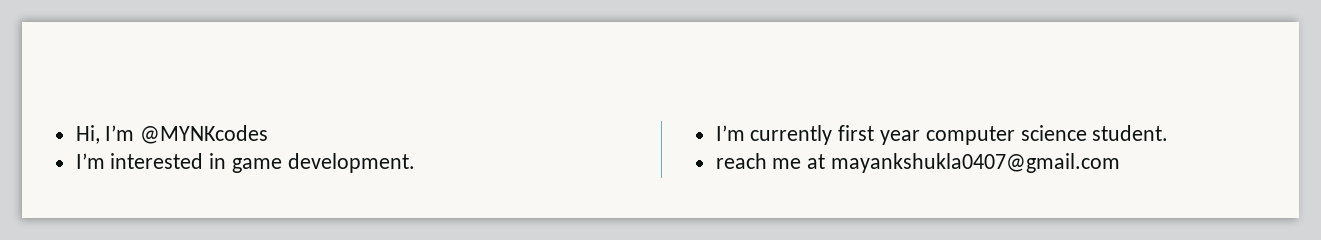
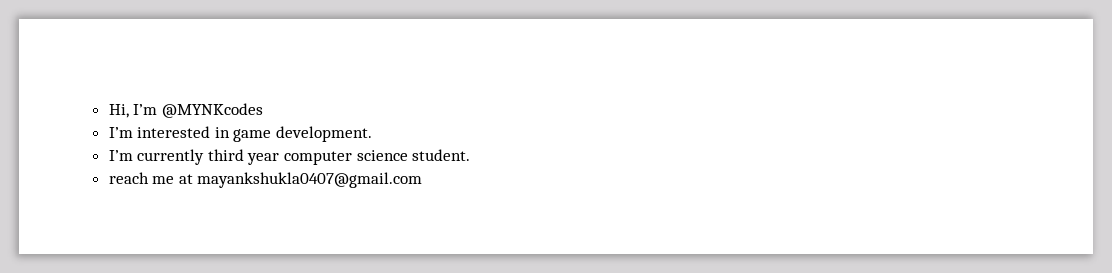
- I’m currently first year computer science student.
+ I’m currently third year computer science student.

